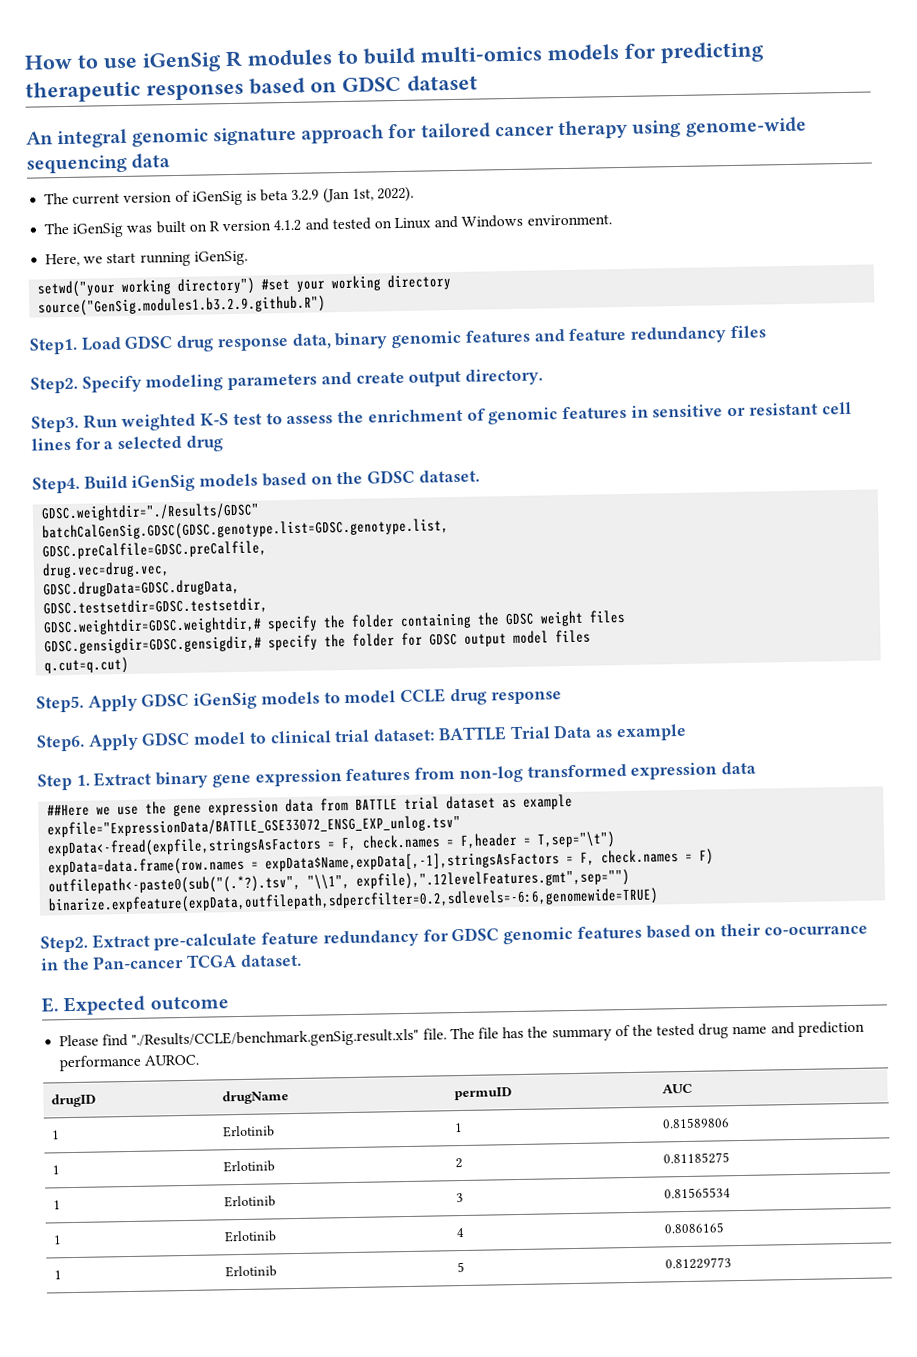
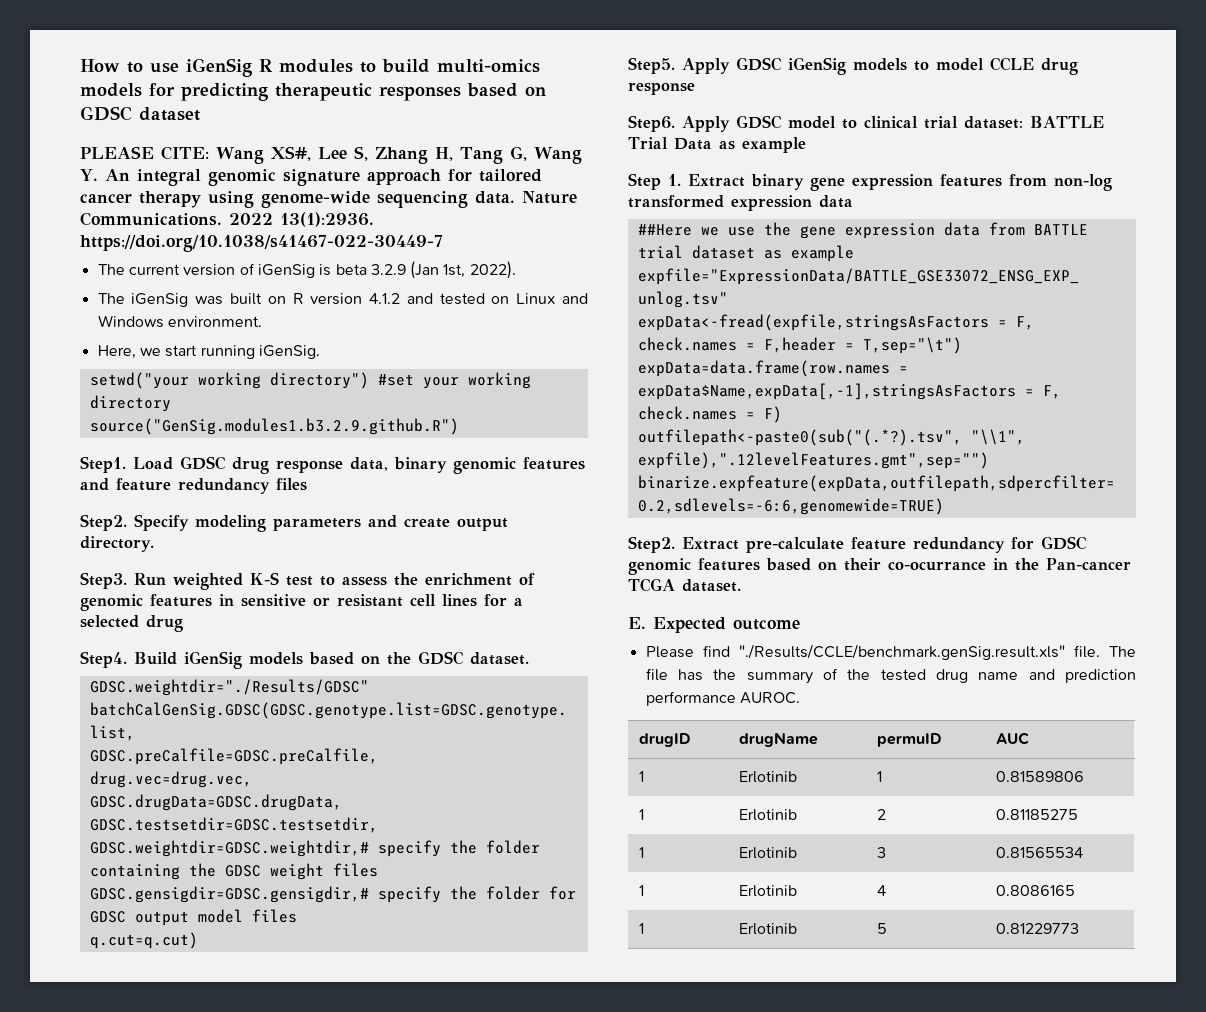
- An integral genomic signature approach for tailored cancer therapy using genome-wide sequencing data
+ PLEASE CITE: Wang XS#, Lee S, Zhang H, Tang G, Wang Y. An integral genomic signature approach for tailored cancer therapy using genome-wide sequencing data. Nature Communications. 2022 13(1):2936. https://doi.org/10.1038/s41467-022-30449-7

